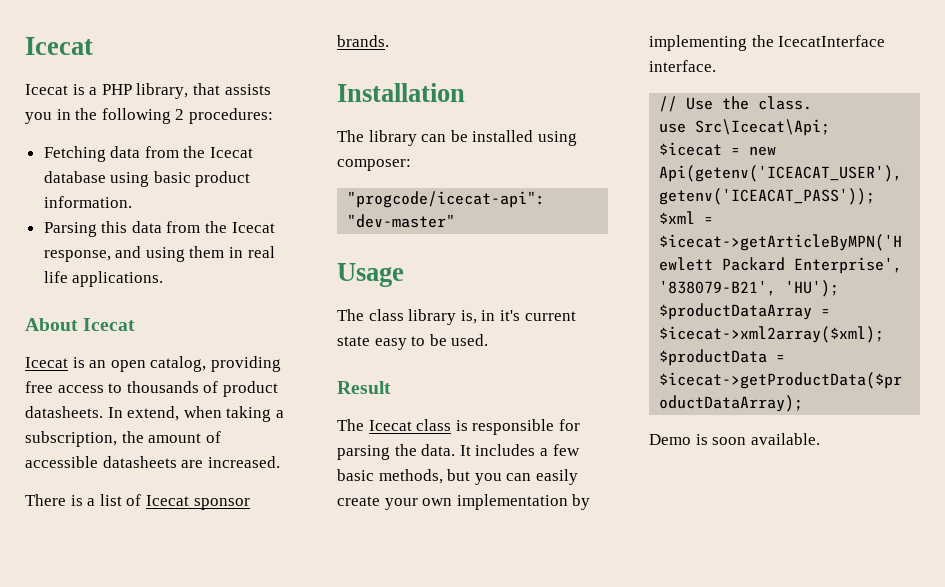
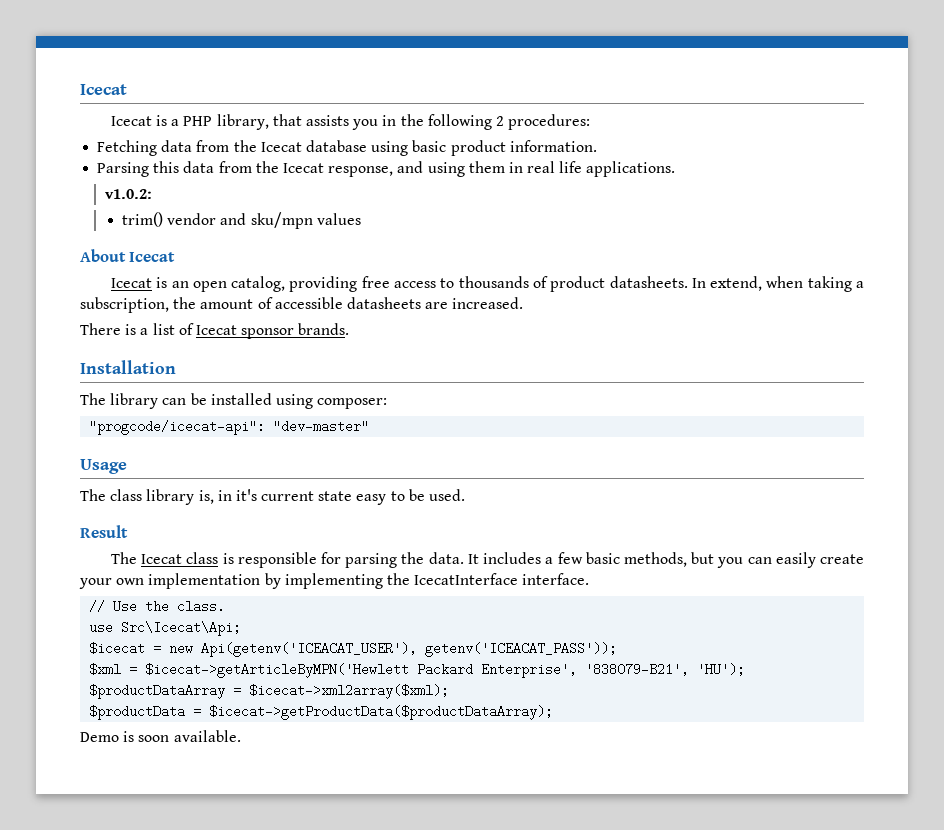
+ v1.0.2:
+ trim() vendor and sku/mpn values

